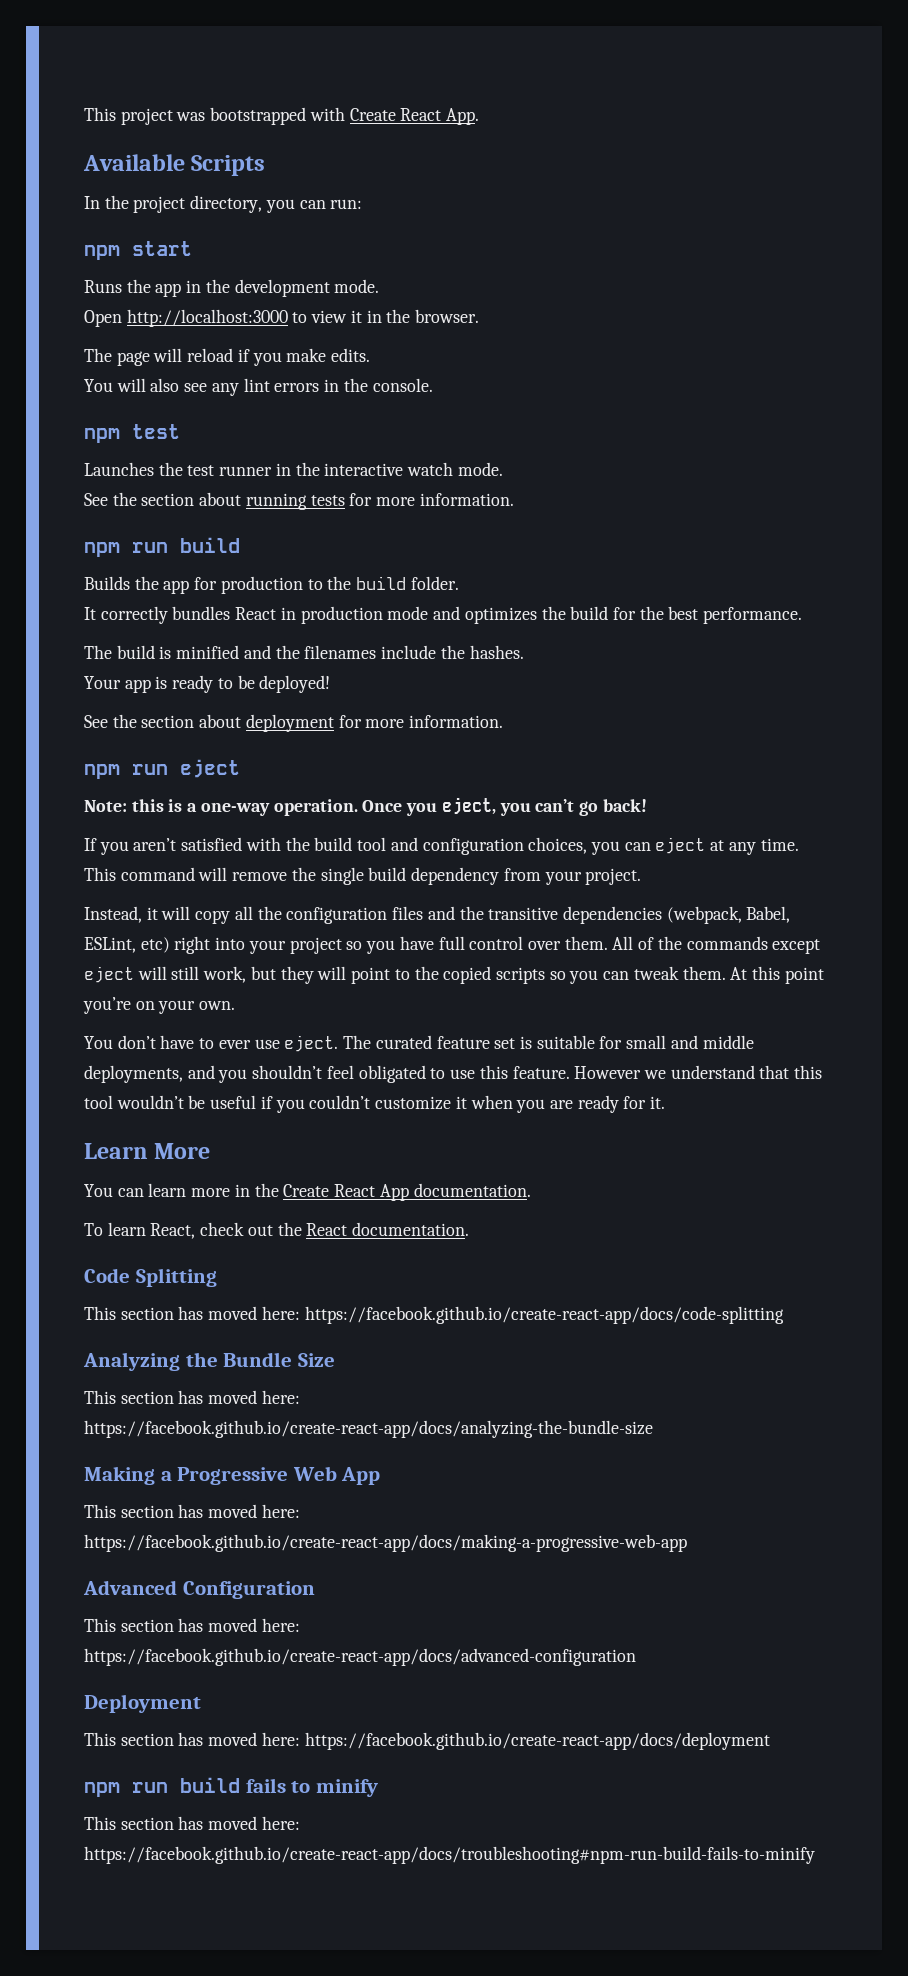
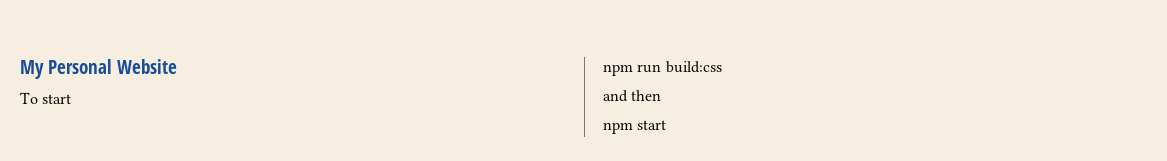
- This project was bootstrapped with Create React App.
- Available Scripts
- In the project directory, you can run:
+ My Personal Website
+ To start
+ npm run build:css
+ and then
  npm start
- Runs the app in the development mode.
- Open http://localhost:3000 to view it in the browser.
- The page will reload if you make edits.
- You will also see any lint errors in the console.
- npm test
- Launches the test runner in the interactive watch mode.
- See the section about running tests for more information.
- npm run build
- Builds the app for production to the build folder.
- It correctly bundles React in production mode and optimizes the build for the best performance.
- The build is minified and the filenames include the hashes.
- Your app is ready to be deployed!
- See the section about deployment for more information.
- npm run eject
- Note: this is a one-way operation. Once you eject, you can’t go back!
- If you aren’t satisfied with the build tool and configuration choices, you can eject at any time. This command will remove the single build dependency from your project.
- Instead, it will copy all the configuration files and the transitive dependencies (webpack, Babel, ESLint, etc) right into your project so you have full control over them. All of the commands except eject will still work, but they will point to the copied scripts so you can tweak them. At this point you’re on your own.
- You don’t have to ever use eject. The curated feature set is suitable for small and middle deployments, and you shouldn’t feel obligated to use this feature. However we understand that this tool wouldn’t be useful if you couldn’t customize it when you are ready for it.
- Learn More
- You can learn more in the Create React App documentation.
- To learn React, check out the React documentation.
- Code Splitting
- This section has moved here: https://facebook.github.io/create-react-app/docs/code-splitting
- Analyzing the Bundle Size
- This section has moved here: https://facebook.github.io/create-react-app/docs/analyzing-the-bundle-size
- Making a Progressive Web App
- This section has moved here: https://facebook.github.io/create-react-app/docs/making-a-progressive-web-app
- Advanced Configuration
- This section has moved here: https://facebook.github.io/create-react-app/docs/advanced-configuration
- Deployment
- This section has moved here: https://facebook.github.io/create-react-app/docs/deployment
- npm run build fails to minify
- This section has moved here: https://facebook.github.io/create-react-app/docs/troubleshooting#npm-run-build-fails-to-minify

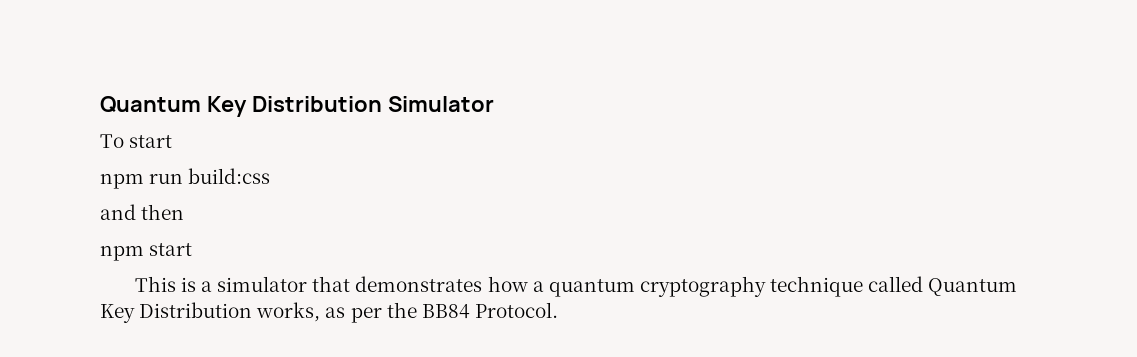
- My Personal Website
+ Quantum Key Distribution Simulator
+ This is a simulator that demonstrates how a quantum cryptography technique called Quantum Key Distribution works, as per the BB84 Protocol.

